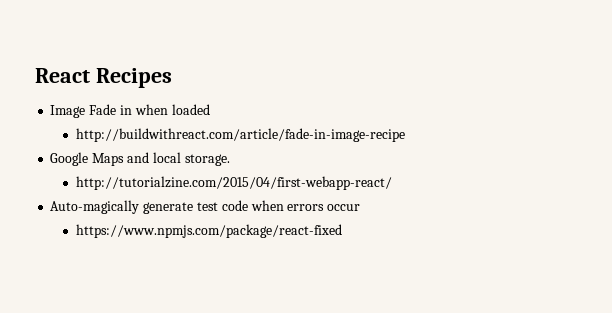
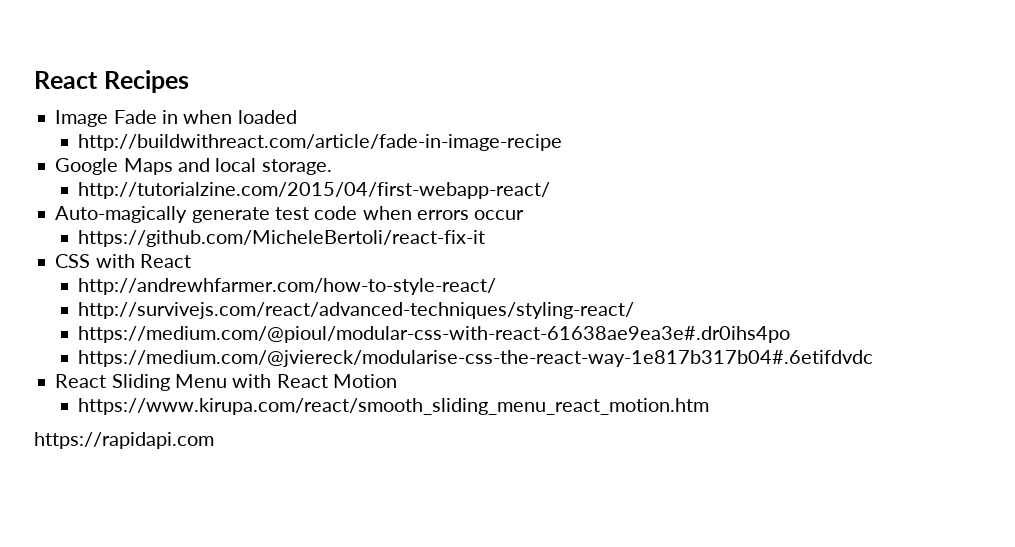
- https://www.npmjs.com/package/react-fixed
+ https://github.com/MicheleBertoli/react-fix-it
+ CSS with React
+ http://andrewhfarmer.com/how-to-style-react/
+ http://survivejs.com/react/advanced-techniques/styling-react/
+ https://medium.com/@pioul/modular-css-with-react-61638ae9ea3e#.dr0ihs4po
+ https://medium.com/@jviereck/modularise-css-the-react-way-1e817b317b04#.6etifdvdc
+ React Sliding Menu with React Motion
+ https://www.kirupa.com/react/smooth_sliding_menu_react_motion.htm
+ https://rapidapi.com

